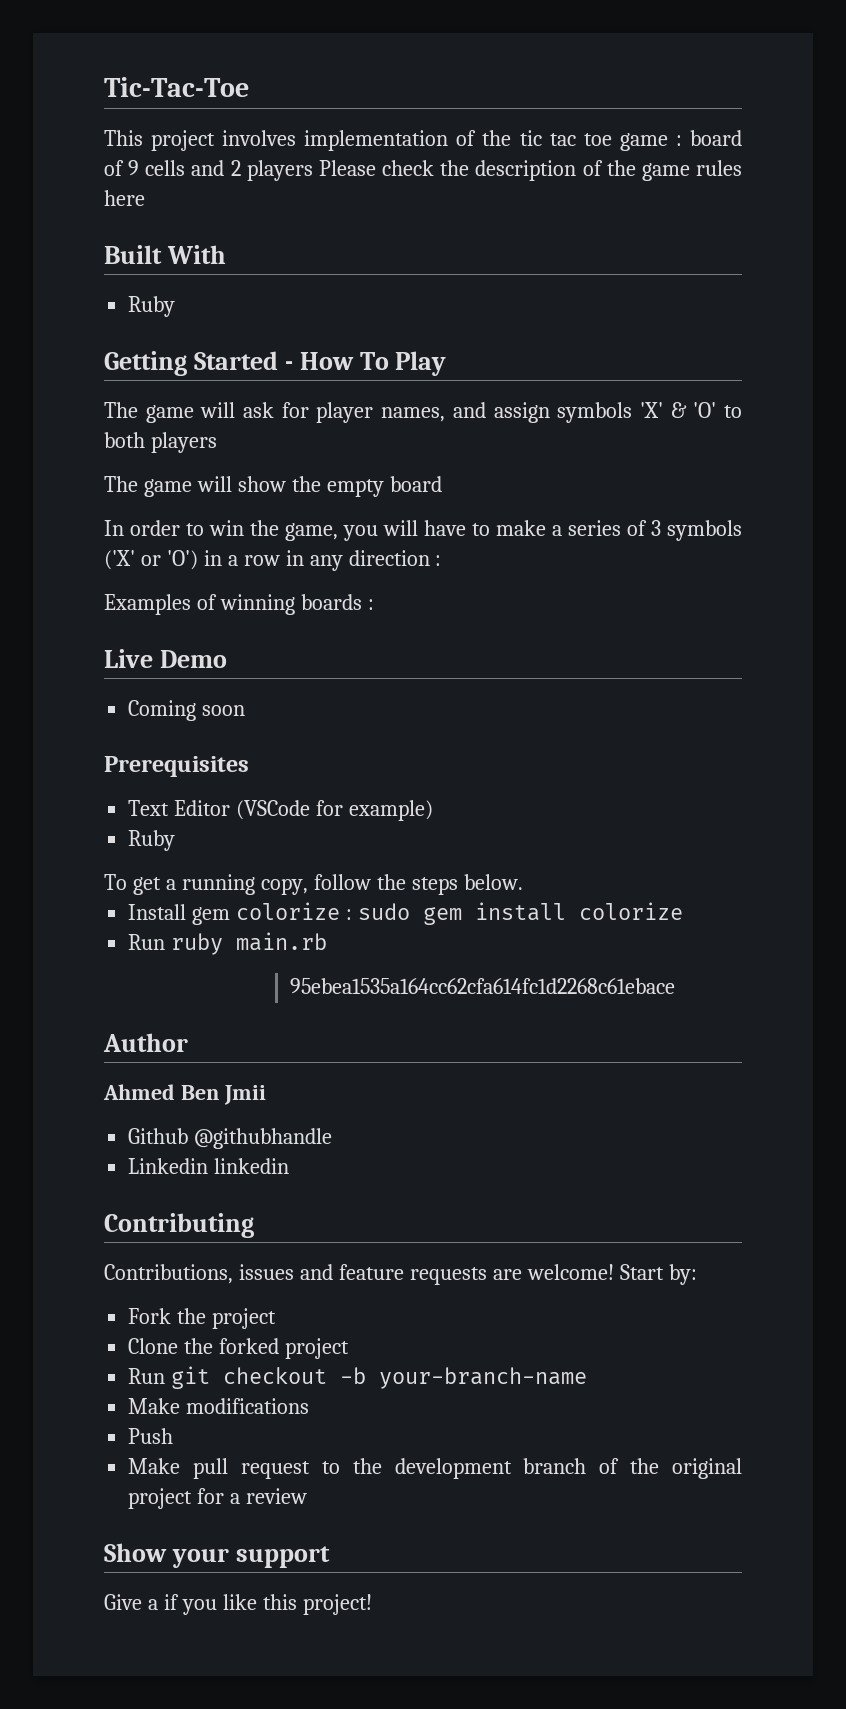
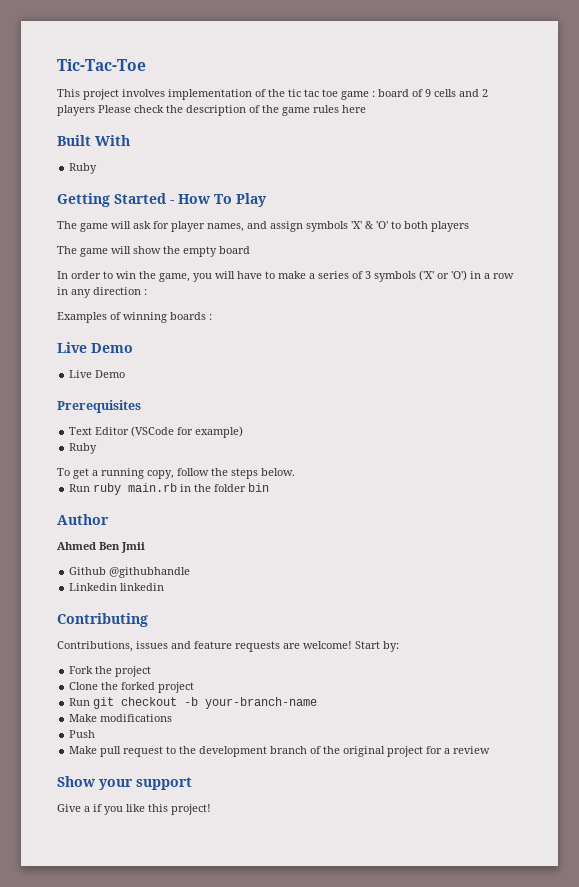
  Examples of winning boards :
  Live Demo
- Coming soon
+ Live Demo
- Install gem colorize : sudo gem install colorize
- Run ruby main.rb
- 95ebea1535a164cc62cfa614fc1d2268c61ebace
+ Run ruby main.rb in the folder bin

